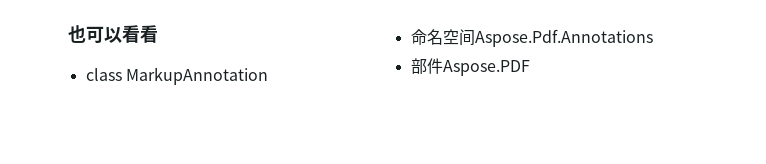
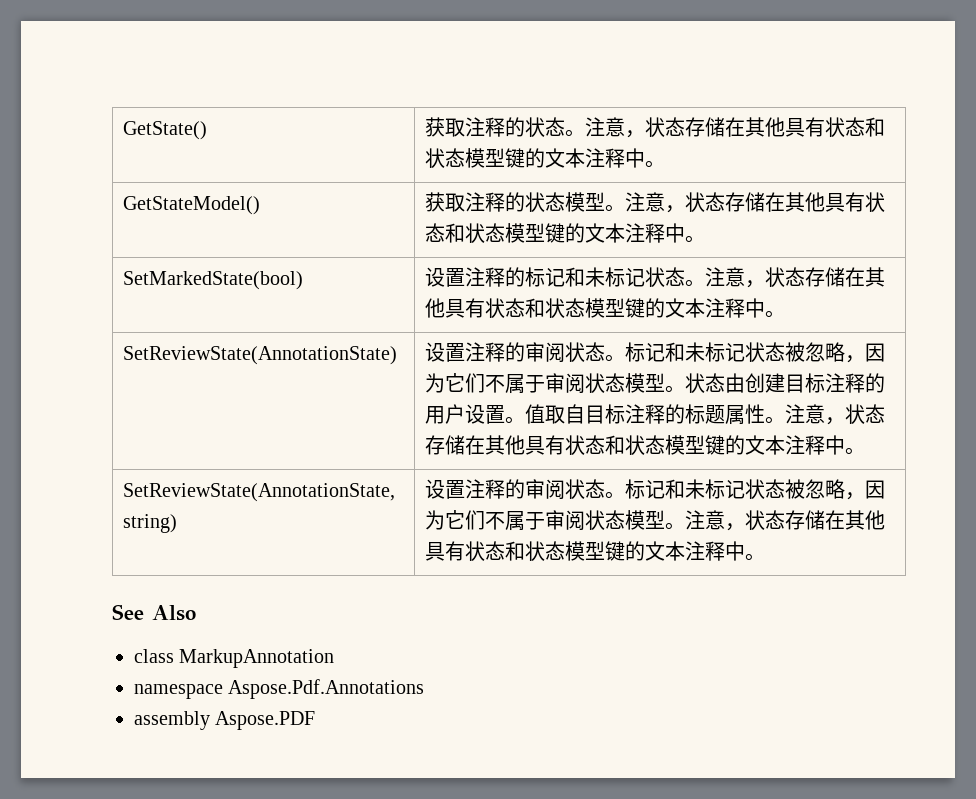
- 也可以看看
+ GetState() | 获取注释的状态。注意，状态存储在其他具有状态和状态模型键的文本注释中。
+ GetStateModel() | 获取注释的状态模型。注意，状态存储在其他具有状态和状态模型键的文本注释中。
+ SetMarkedState(bool) | 设置注释的标记和未标记状态。注意，状态存储在其他具有状态和状态模型键的文本注释中。
+ SetReviewState(AnnotationState) | 设置注释的审阅状态。标记和未标记状态被忽略，因为它们不属于审阅状态模型。状态由创建目标注释的用户设置。值取自目标注释的标题属性。注意，状态存储在其他具有状态和状态模型键的文本注释中。
+ SetReviewState(AnnotationState, string) | 设置注释的审阅状态。标记和未标记状态被忽略，因为它们不属于审阅状态模型。注意，状态存储在其他具有状态和状态模型键的文本注释中。
+ See Also
- 命名空间Aspose.Pdf.Annotations
+ namespace Aspose.Pdf.Annotations
- 部件Aspose.PDF
+ assembly Aspose.PDF

